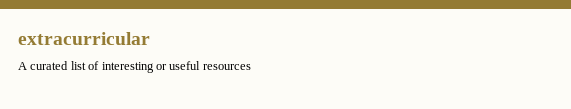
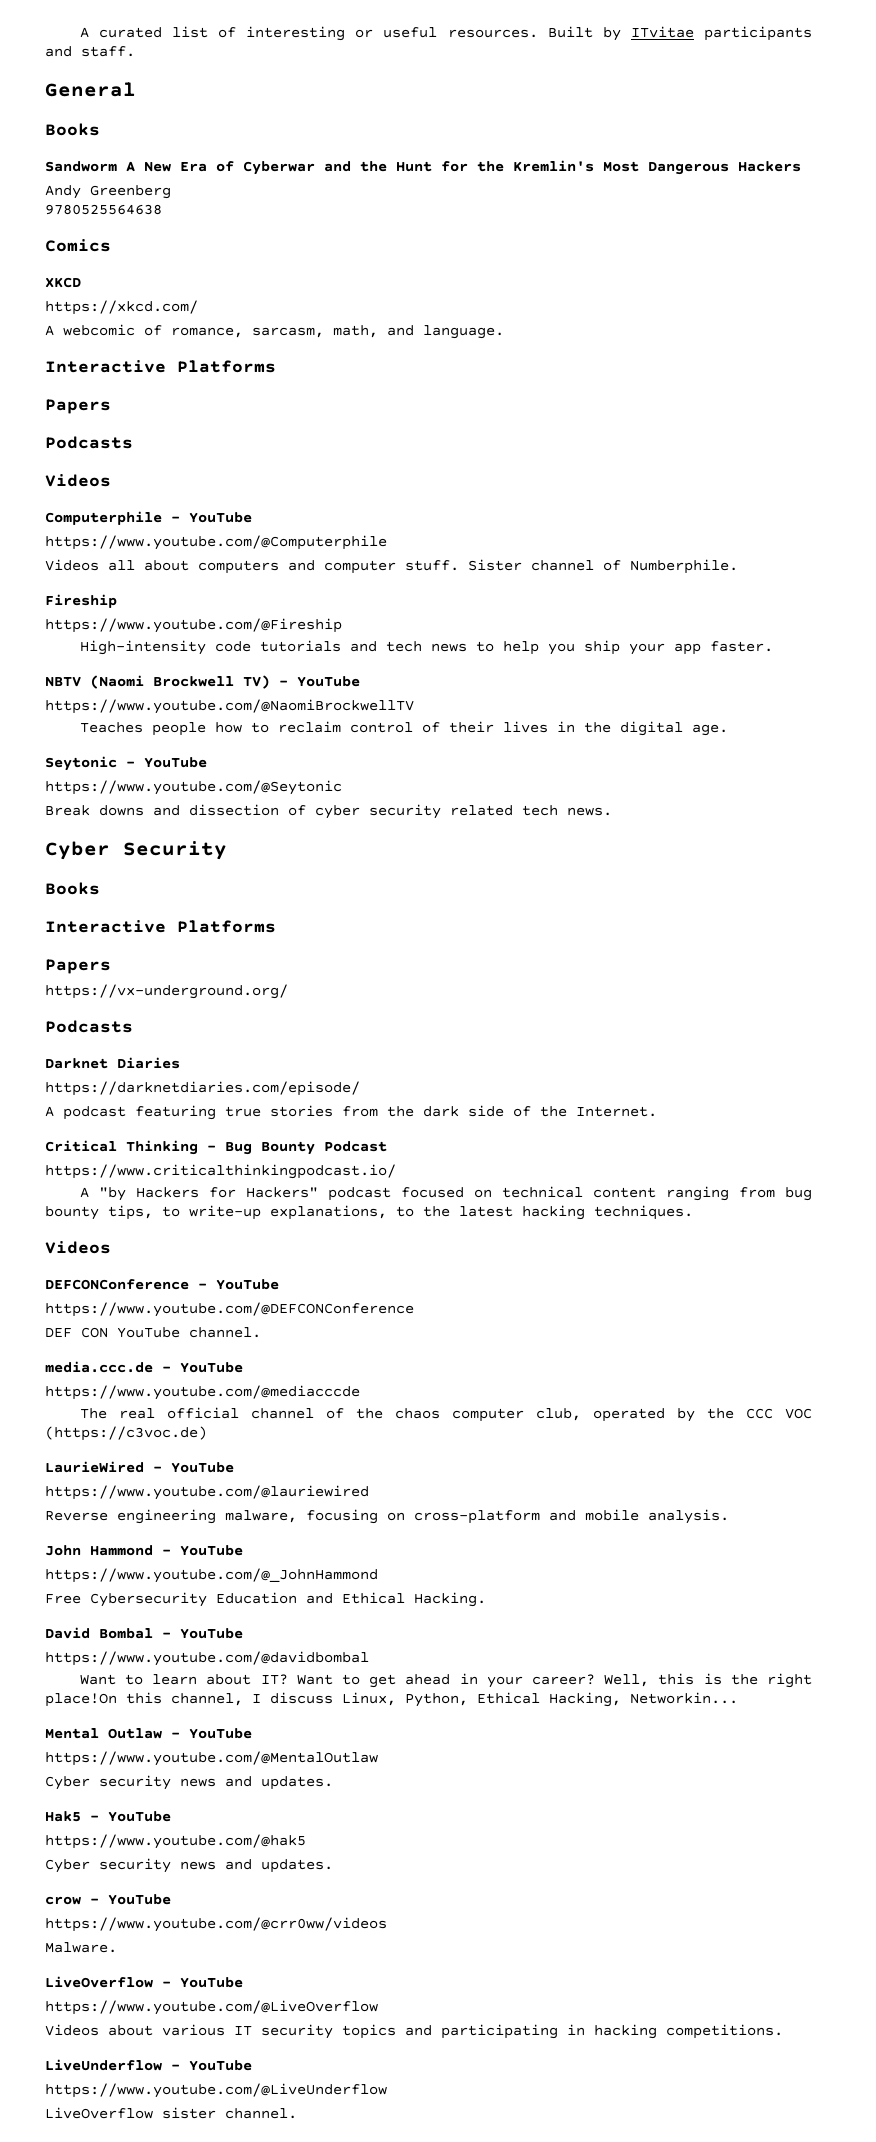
- extracurricular
- A curated list of interesting or useful resources
+ A curated list of interesting or useful resources. Built by ITvitae participants and staff.
+ General
+ Books
+ Sandworm A New Era of Cyberwar and the Hunt for the Kremlin's Most Dangerous Hackers
+ Andy Greenberg
+ 9780525564638
+ Comics
+ XKCD
+ https://xkcd.com/
+ A webcomic of romance, sarcasm, math, and language.
+ Interactive Platforms
+ Papers
+ Podcasts
+ Videos
+ Computerphile - YouTube
+ https://www.youtube.com/@Computerphile
+ Videos all about computers and computer stuff. Sister channel of Numberphile.
+ Fireship
+ https://www.youtube.com/@Fireship
+ High-intensity code tutorials and tech news to help you ship your app faster.
+ NBTV (Naomi Brockwell TV) - YouTube
+ https://www.youtube.com/@NaomiBrockwellTV
+ Teaches people how to reclaim control of their lives in the digital age.
+ Seytonic - YouTube
+ https://www.youtube.com/@Seytonic
+ Break downs and dissection of cyber security related tech news.
+ Cyber Security
+ Books
+ Interactive Platforms
+ Papers
+ https://vx-underground.org/
+ Podcasts
+ Darknet Diaries
+ https://darknetdiaries.com/episode/
+ A podcast featuring true stories from the dark side of the Internet.
+ Critical Thinking - Bug Bounty Podcast
+ https://www.criticalthinkingpodcast.io/
+ A "by Hackers for Hackers" podcast focused on technical content ranging from bug bounty tips, to write-up explanations, to the latest hacking techniques.
+ Videos
+ DEFCONConference - YouTube
+ https://www.youtube.com/@DEFCONConference
+ DEF CON YouTube channel.
+ media.ccc.de - YouTube
+ https://www.youtube.com/@mediacccde
+ The real official channel of the chaos computer club, operated by the CCC VOC (https://c3voc.de)
+ LaurieWired - YouTube
+ https://www.youtube.com/@lauriewired
+ Reverse engineering malware, focusing on cross-platform and mobile analysis.
+ John Hammond - YouTube
+ https://www.youtube.com/@_JohnHammond
+ Free Cybersecurity Education and Ethical Hacking.
+ David Bombal - YouTube
+ https://www.youtube.com/@davidbombal
+ Want to learn about IT? Want to get ahead in your career? Well, this is the right place!On this channel, I discuss Linux, Python, Ethical Hacking, Networkin...
+ Mental Outlaw - YouTube
+ https://www.youtube.com/@MentalOutlaw
+ Cyber security news and updates.
+ Hak5 - YouTube
+ https://www.youtube.com/@hak5
+ Cyber security news and updates.
+ crow - YouTube
+ https://www.youtube.com/@crr0ww/videos
+ Malware.
+ LiveOverflow - YouTube
+ https://www.youtube.com/@LiveOverflow
+ Videos about various IT security topics and participating in hacking competitions.
+ LiveUnderflow - YouTube
+ https://www.youtube.com/@LiveUnderflow
+ LiveOverflow sister channel.

